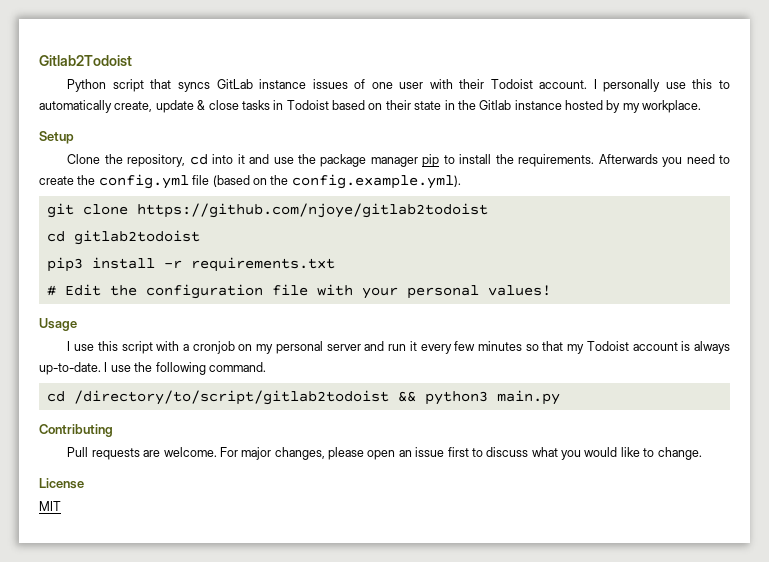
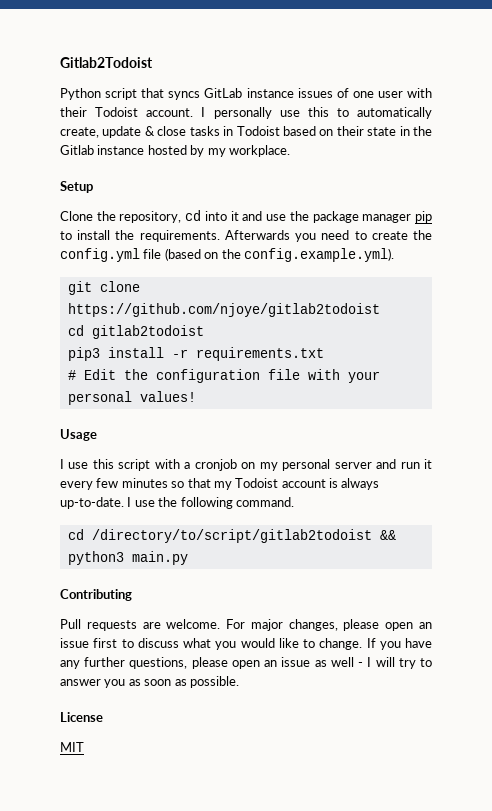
+ If you have any further questions, please open an issue as well - I will try to answer you as soon as possible.

